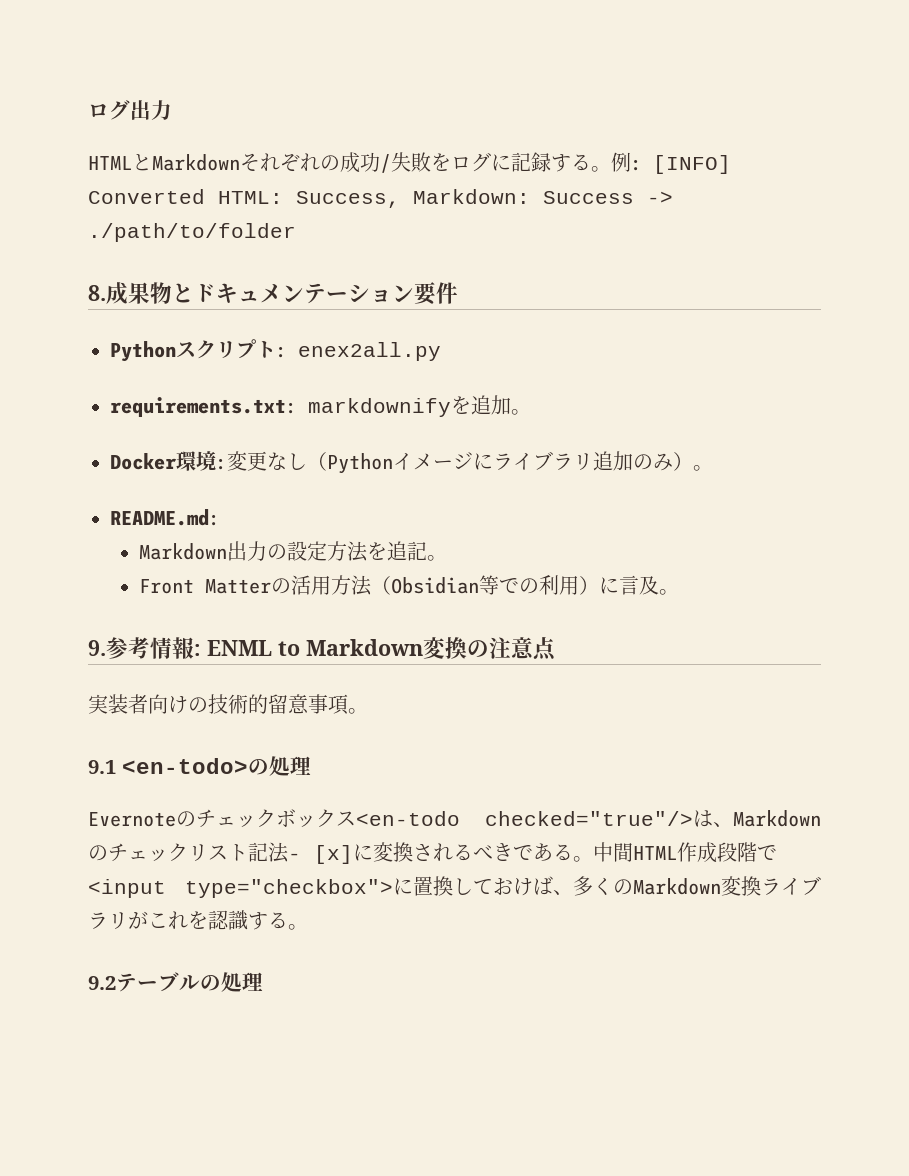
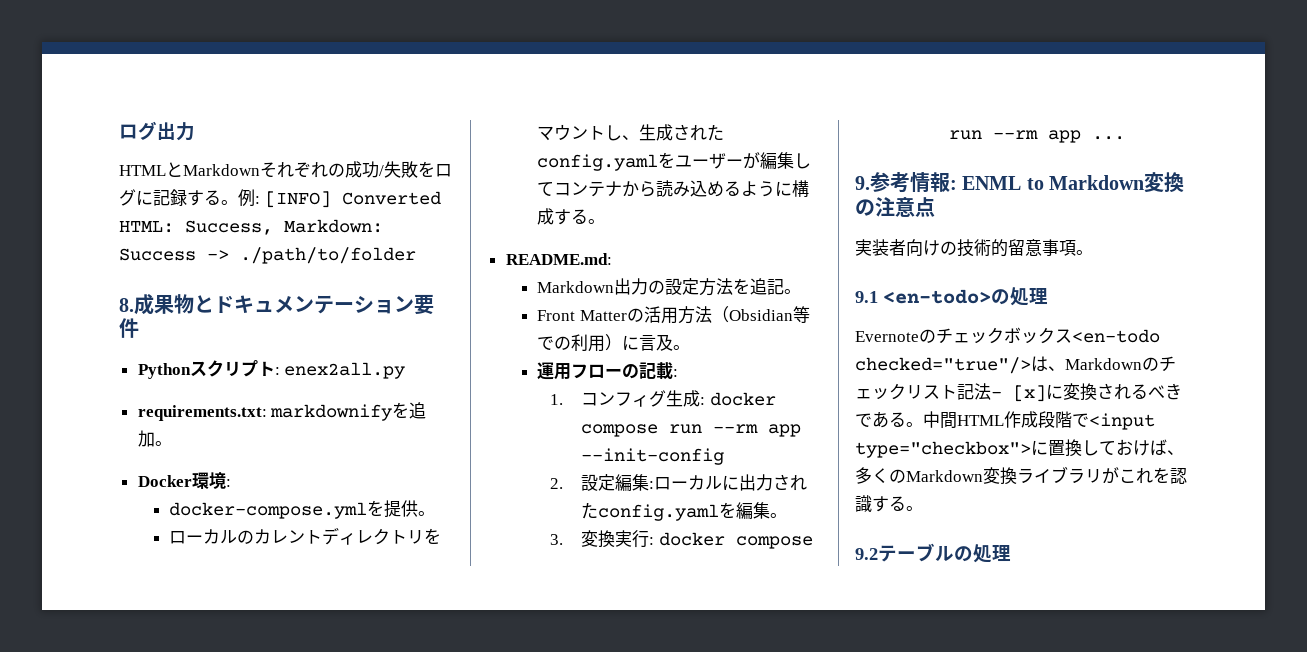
- Docker環境:変更なし（Pythonイメージにライブラリ追加のみ）。
+ Docker環境:
+ docker-compose.ymlを提供。
+ ローカルのカレントディレクトリをマウントし、生成されたconfig.yamlをユーザーが編集してコンテナから読み込めるように構成する。
+ 運用フローの記載:
+ 1.コンフィグ生成: docker compose run --rm app --init-config
+ 2.設定編集:ローカルに出力されたconfig.yamlを編集。
+ 3.変換実行: docker compose run --rm app ...

